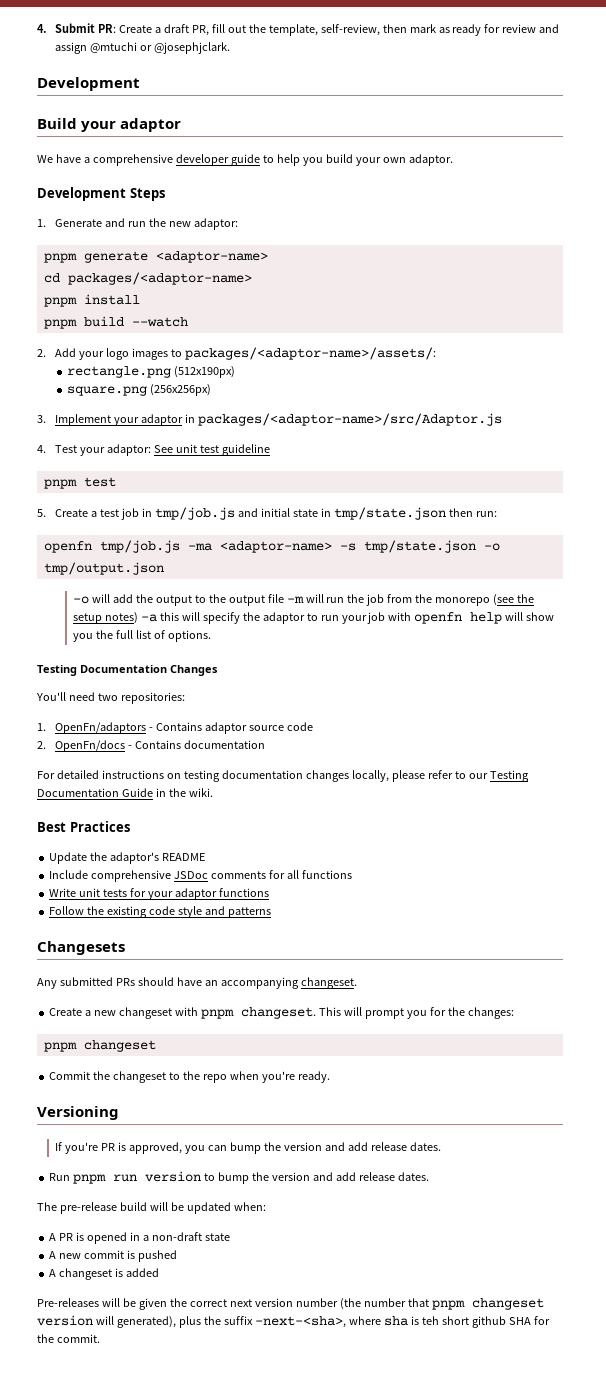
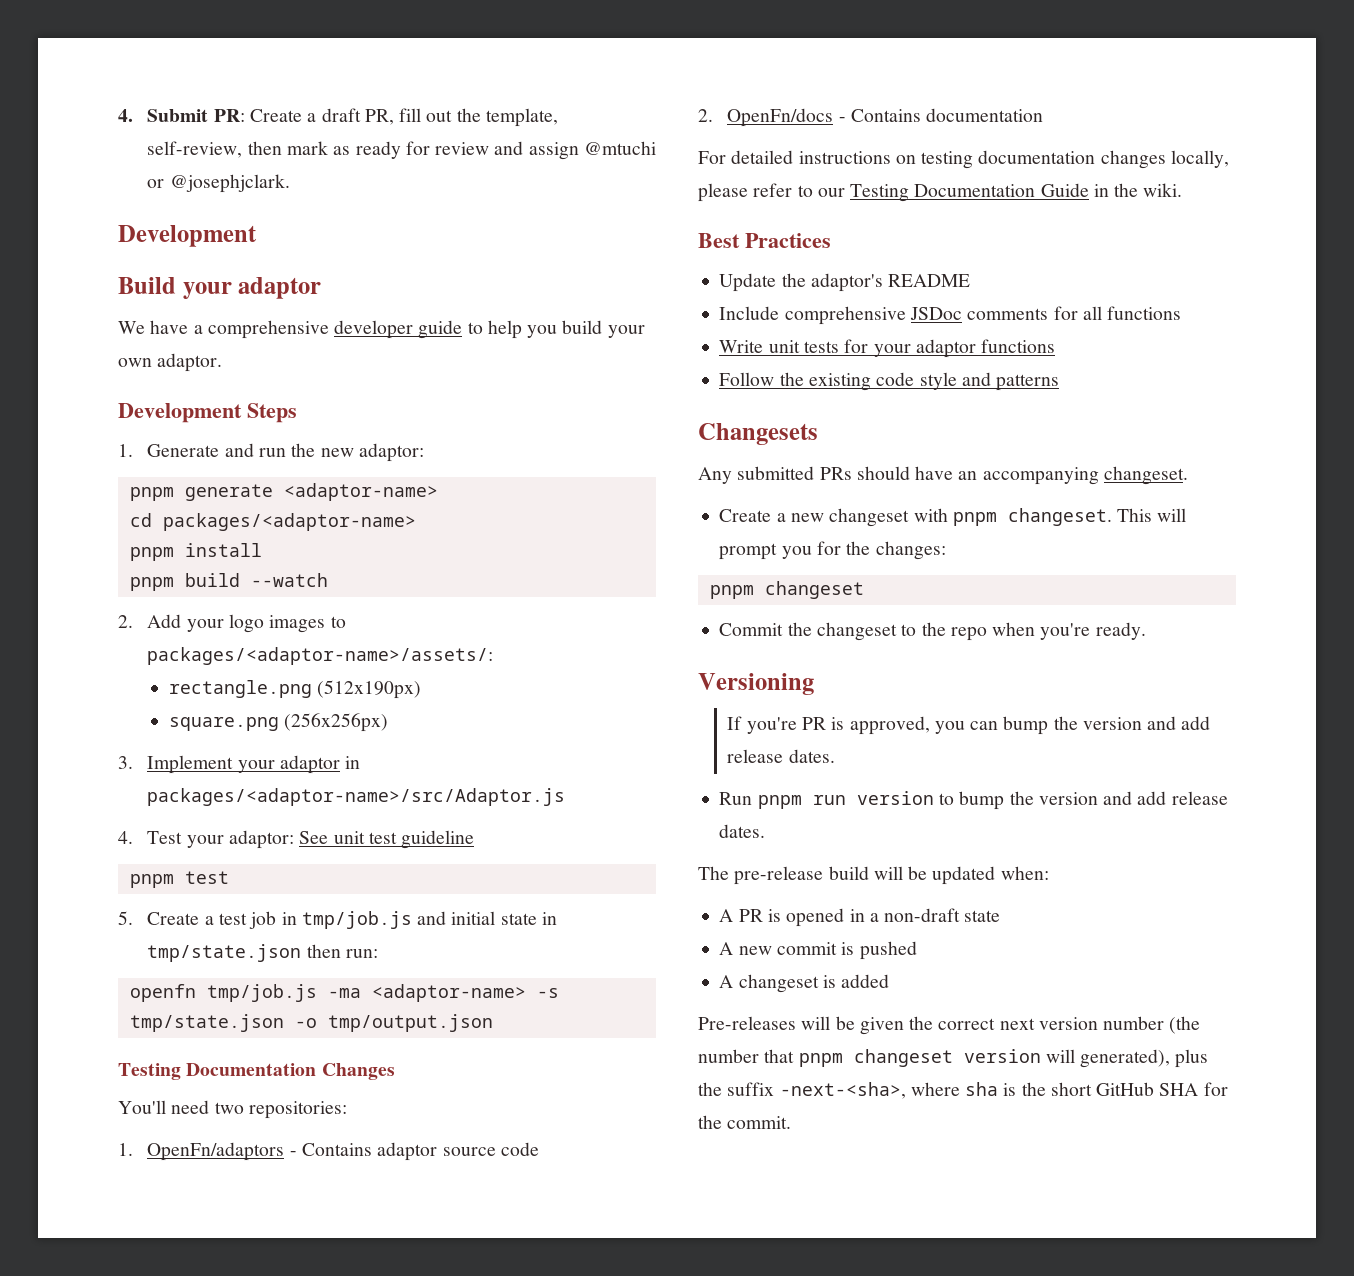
- -o will add the output to the output file -m will run the job from the monorepo (see the setup notes) -a this will specify the adaptor to run your job with openfn help will show you the full list of options.
- Pre-releases will be given the correct next version number (the number that pnpm changeset version will generated), plus the suffix -next-<sha>, where sha is teh short github SHA for the commit.
+ Pre-releases will be given the correct next version number (the number that pnpm changeset version will generated), plus the suffix -next-<sha>, where sha is the short GitHub SHA for the commit.

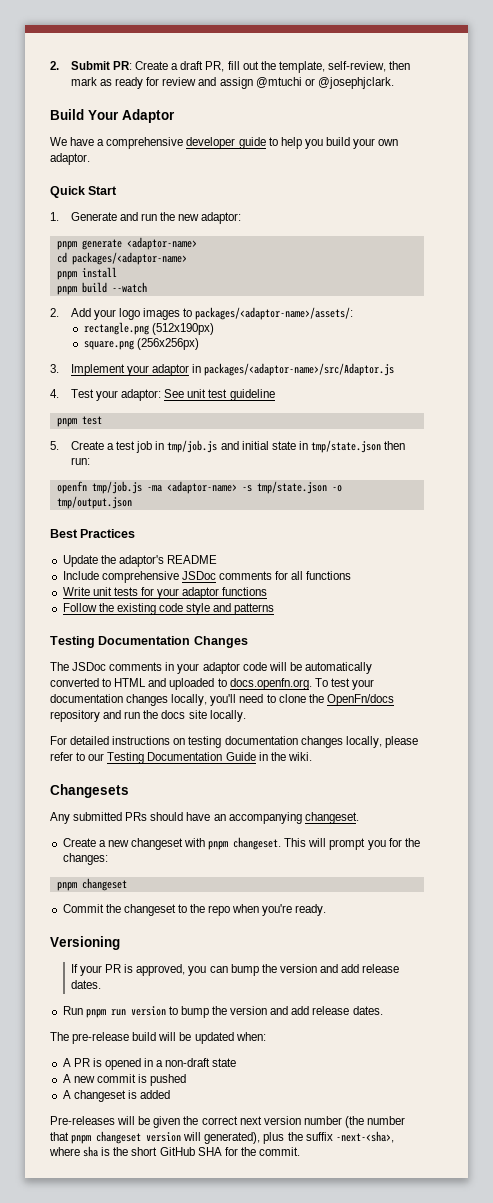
- 4. Submit PR: Create a draft PR, fill out the template, self-review, then mark as ready for review and assign @mtuchi or @josephjclark.
- Development
+ 2. Submit PR: Create a draft PR, fill out the template, self-review, then mark as ready for review and assign @mtuchi or @josephjclark.
- Build your adaptor
+ Build Your Adaptor
- Development Steps
+ Quick Start
- Testing Documentation Changes
- You'll need two repositories:
- 1. OpenFn/adaptors - Contains adaptor source code
- 2. OpenFn/docs - Contains documentation
- For detailed instructions on testing documentation changes locally, please refer to our Testing Documentation Guide in the wiki.
+ Testing Documentation Changes
+ The JSDoc comments in your adaptor code will be automatically converted to HTML and uploaded to docs.openfn.org. To test your documentation changes locally, you'll need to clone the OpenFn/docs repository and run the docs site locally.
+ For detailed instructions on testing documentation changes locally, please refer to our Testing Documentation Guide in the wiki.
- If you're PR is approved, you can bump the version and add release dates.
+ If your PR is approved, you can bump the version and add release dates.

